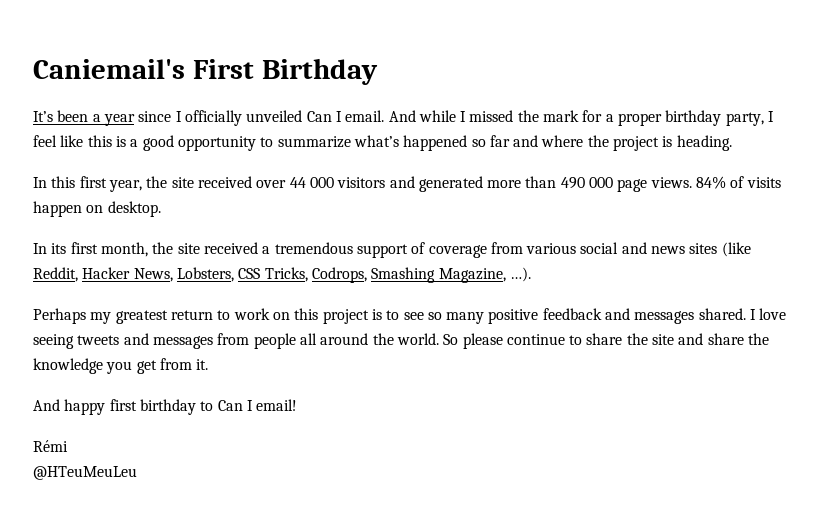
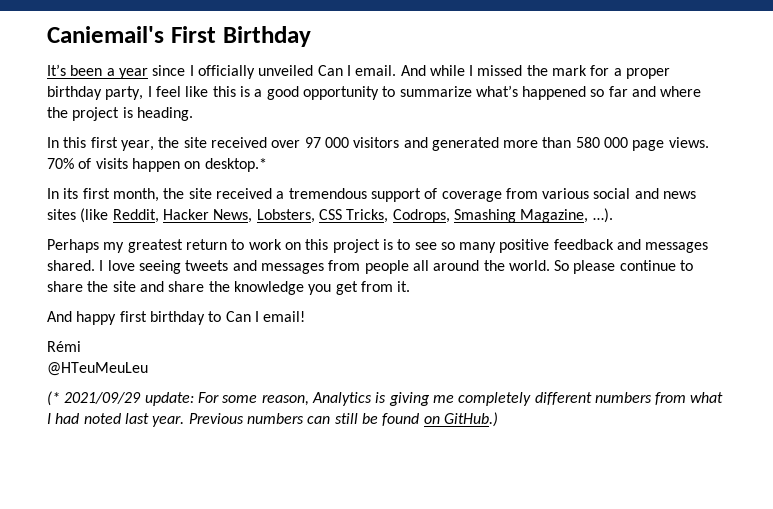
- In this first year, the site received over 44 000 visitors and generated more than 490 000 page views.
+ In this first year, the site received over 97 000 visitors and generated more than 580 000 page views.
- 84% of visits happen on desktop.
+ 70% of visits happen on desktop.*
+ (* 2021/09/29 update: For some reason, Analytics is giving me completely different numbers from what I had noted last year. Previous numbers can still be found on GitHub.)

